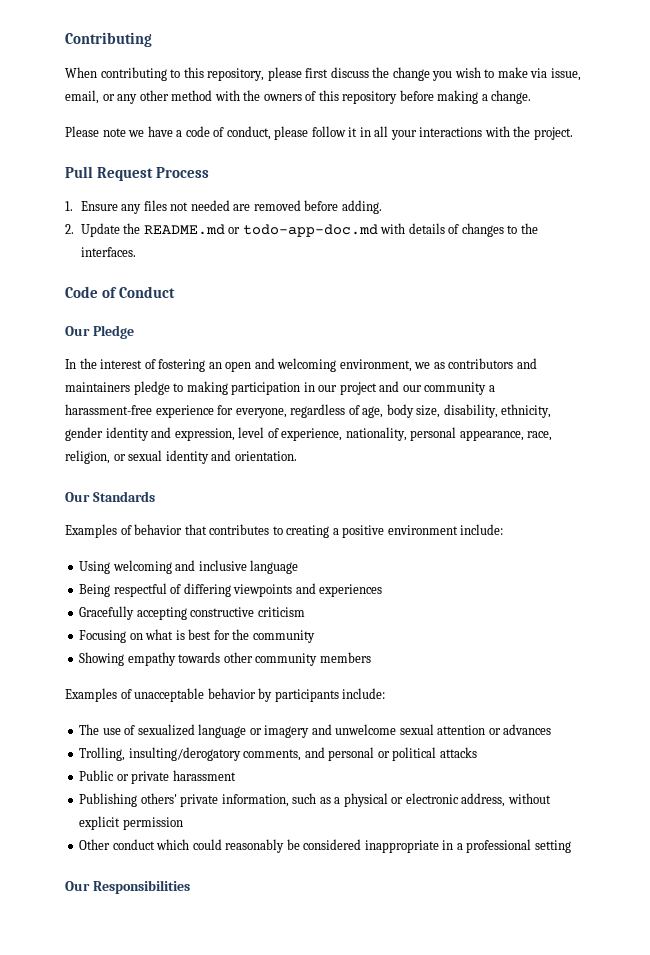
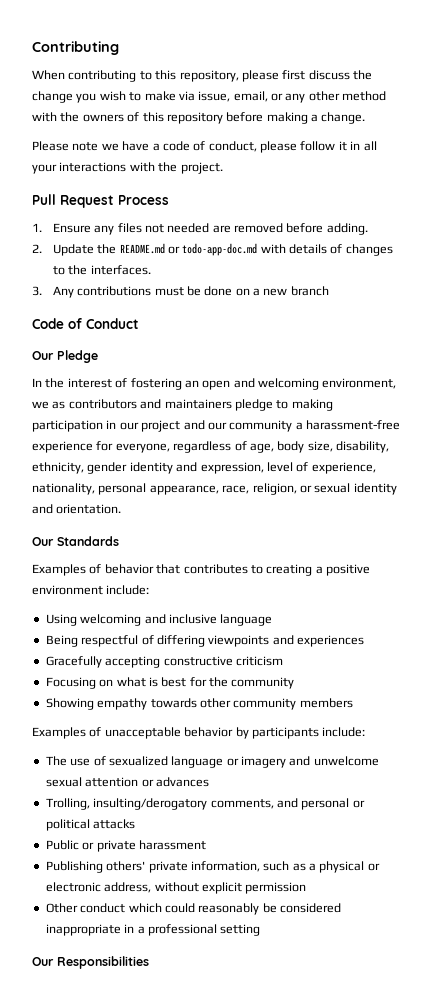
+ 3. Any contributions must be done on a new branch

